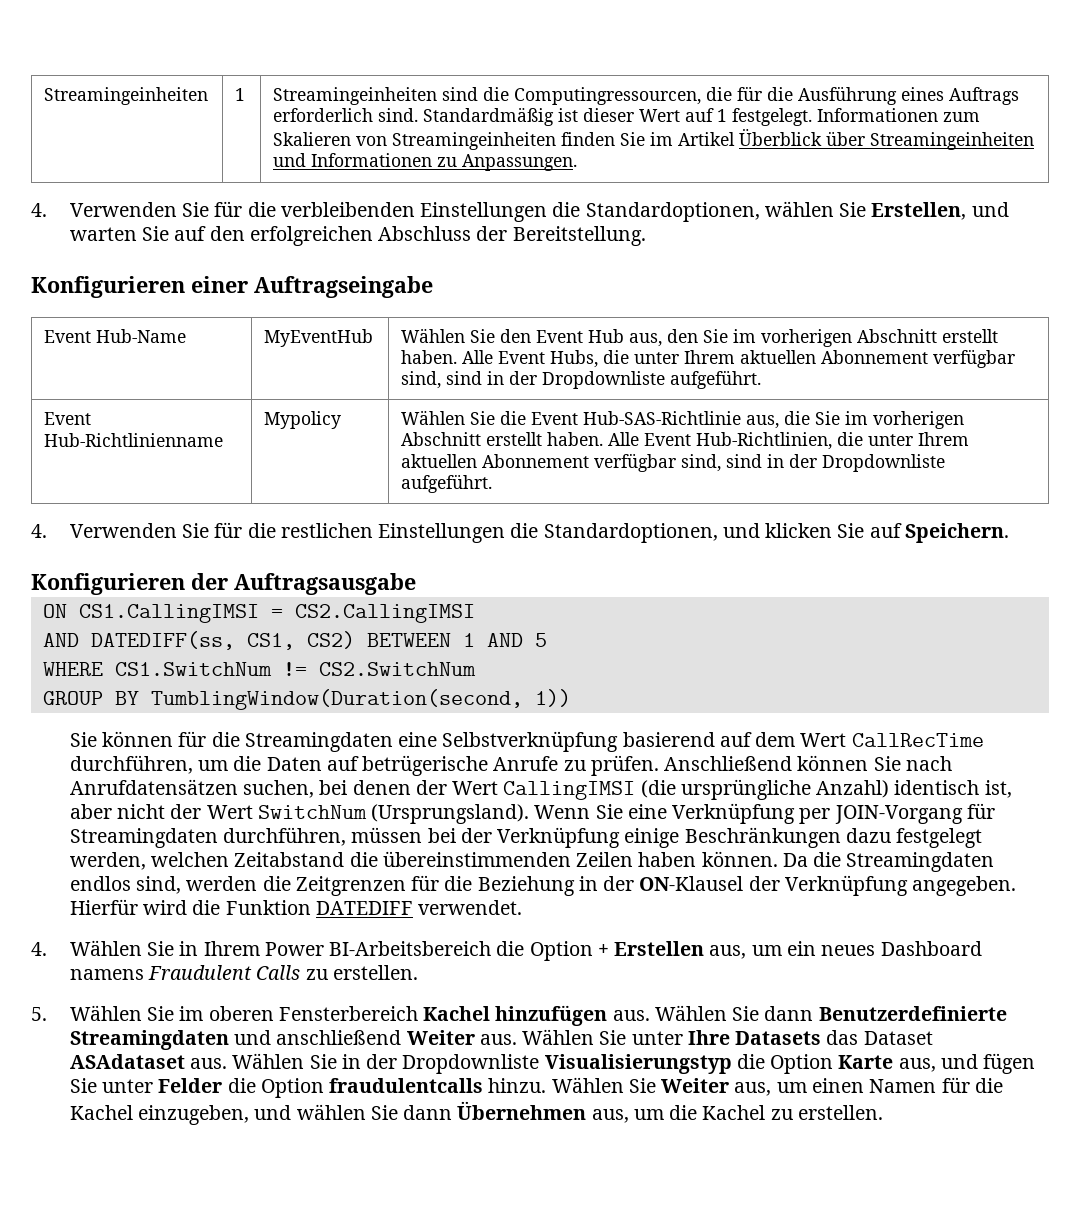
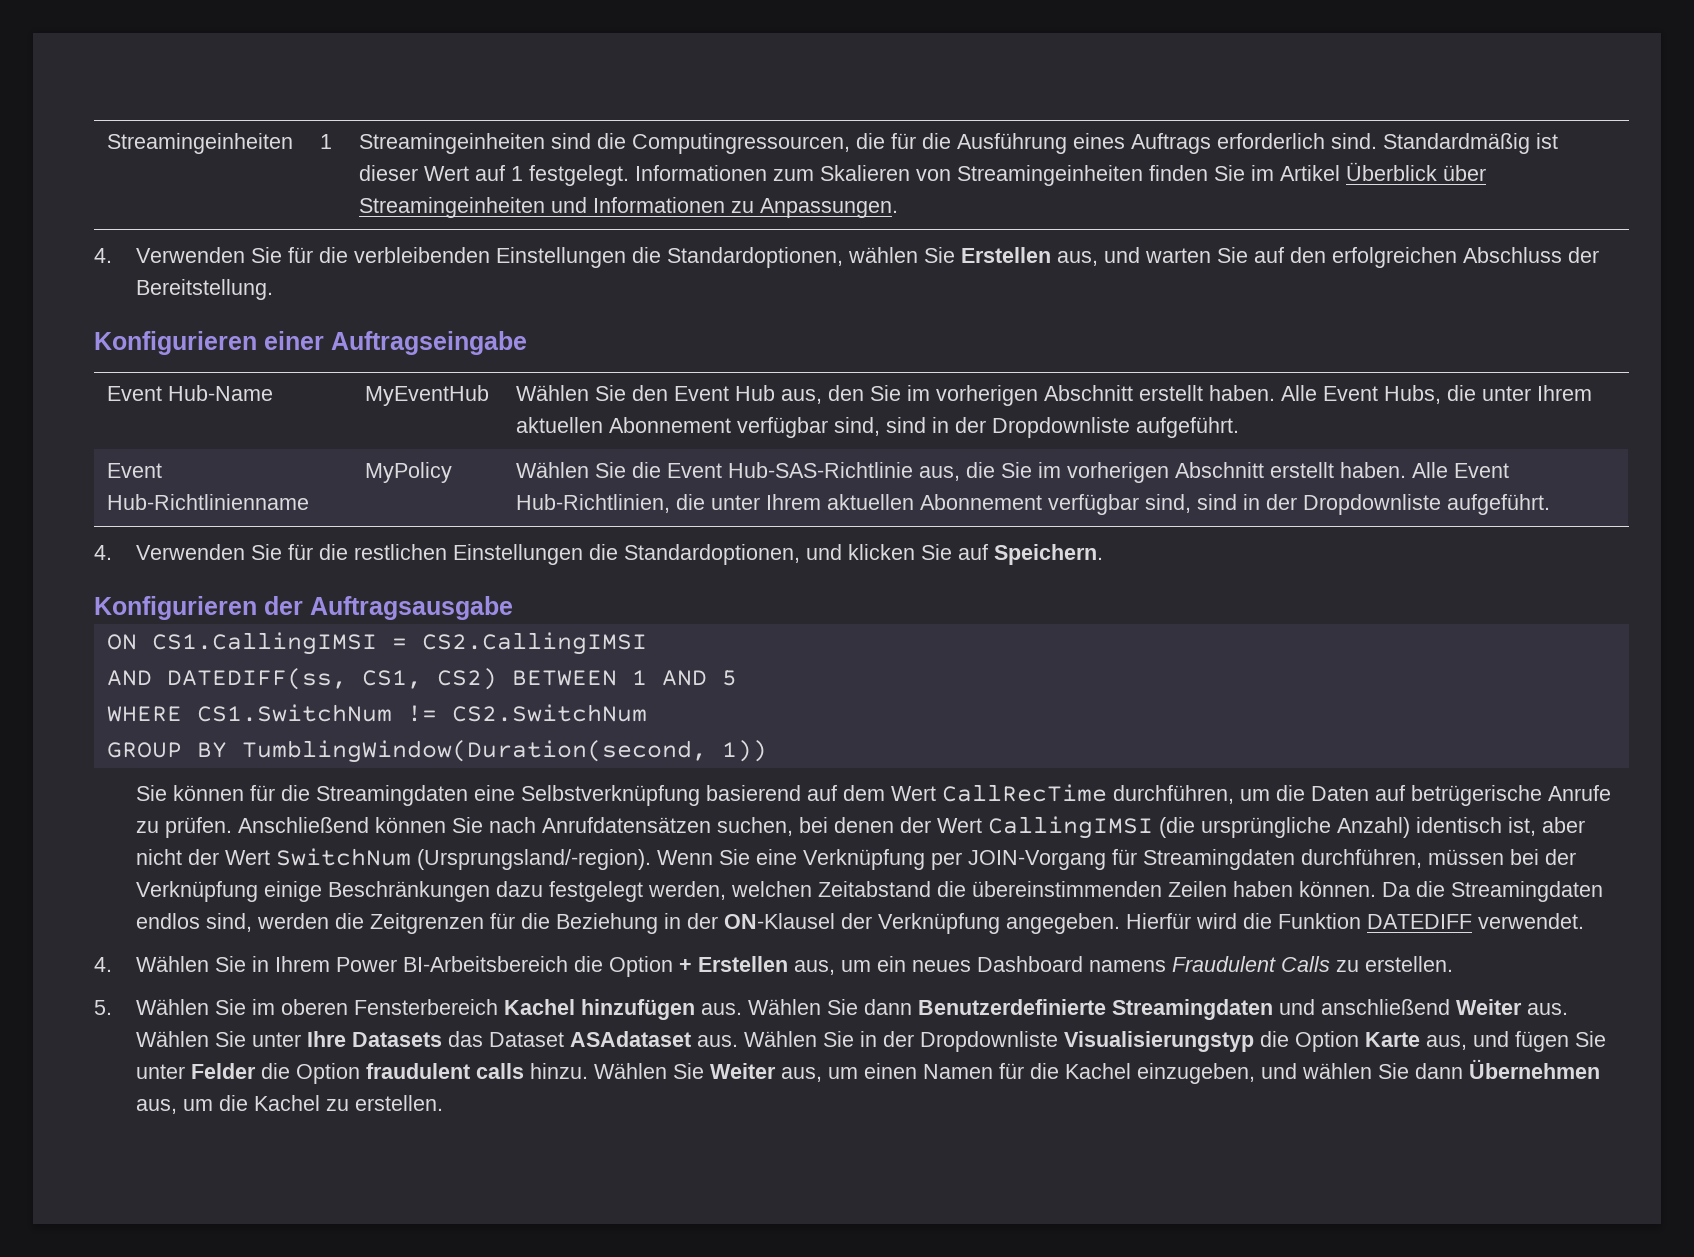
- 4. Verwenden Sie für die verbleibenden Einstellungen die Standardoptionen, wählen Sie Erstellen, und warten Sie auf den erfolgreichen Abschluss der Bereitstellung.
+ 4. Verwenden Sie für die verbleibenden Einstellungen die Standardoptionen, wählen Sie Erstellen aus, und warten Sie auf den erfolgreichen Abschluss der Bereitstellung.
- Event Hub-Richtlinienname | Mypolicy | Wählen Sie die Event Hub-SAS-Richtlinie aus, die Sie im vorherigen Abschnitt erstellt haben. Alle Event Hub-Richtlinien, die unter Ihrem aktuellen Abonnement verfügbar sind, sind in der Dropdownliste aufgeführt.
+ Event Hub-Richtlinienname | MyPolicy | Wählen Sie die Event Hub-SAS-Richtlinie aus, die Sie im vorherigen Abschnitt erstellt haben. Alle Event Hub-Richtlinien, die unter Ihrem aktuellen Abonnement verfügbar sind, sind in der Dropdownliste aufgeführt.
- Anschließend können Sie nach Anrufdatensätzen suchen, bei denen der Wert CallingIMSI (die ursprüngliche Anzahl) identisch ist, aber nicht der Wert SwitchNum (Ursprungsland).
+ Anschließend können Sie nach Anrufdatensätzen suchen, bei denen der Wert CallingIMSI (die ursprüngliche Anzahl) identisch ist, aber nicht der Wert SwitchNum (Ursprungsland/-region).
- Wählen Sie in der Dropdownliste Visualisierungstyp die Option Karte aus, und fügen Sie unter Felder die Option fraudulentcalls hinzu.
+ Wählen Sie in der Dropdownliste Visualisierungstyp die Option Karte aus, und fügen Sie unter Felder die Option fraudulent calls hinzu.

